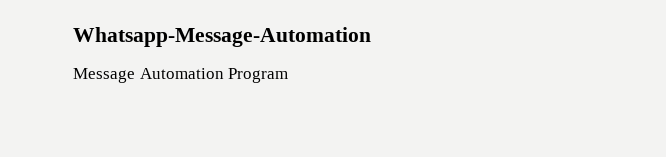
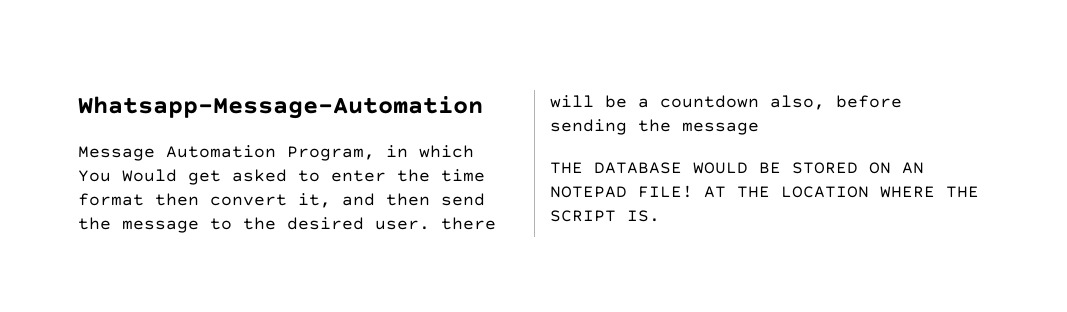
- Message Automation Program
+ Message Automation Program, in which You Would get asked to enter the time format then convert it, and then send the message to the desired user. there will be a countdown also, before sending the message
+ THE DATABASE WOULD BE STORED ON AN NOTEPAD FILE! AT THE LOCATION WHERE THE SCRIPT IS.

